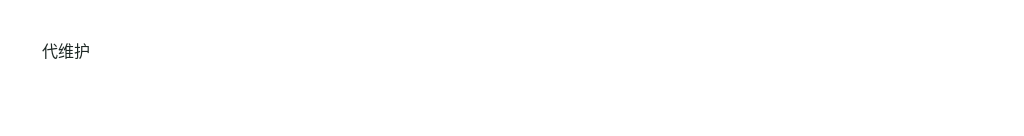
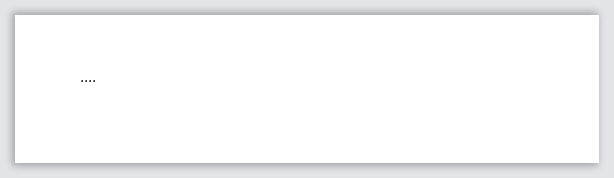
- 代维护
+ ....

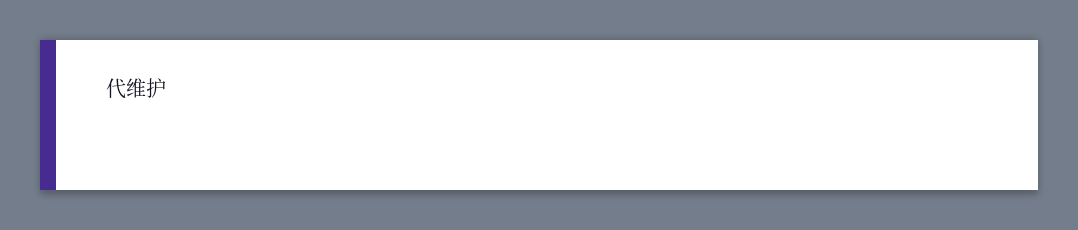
- ....
+ 代维护

